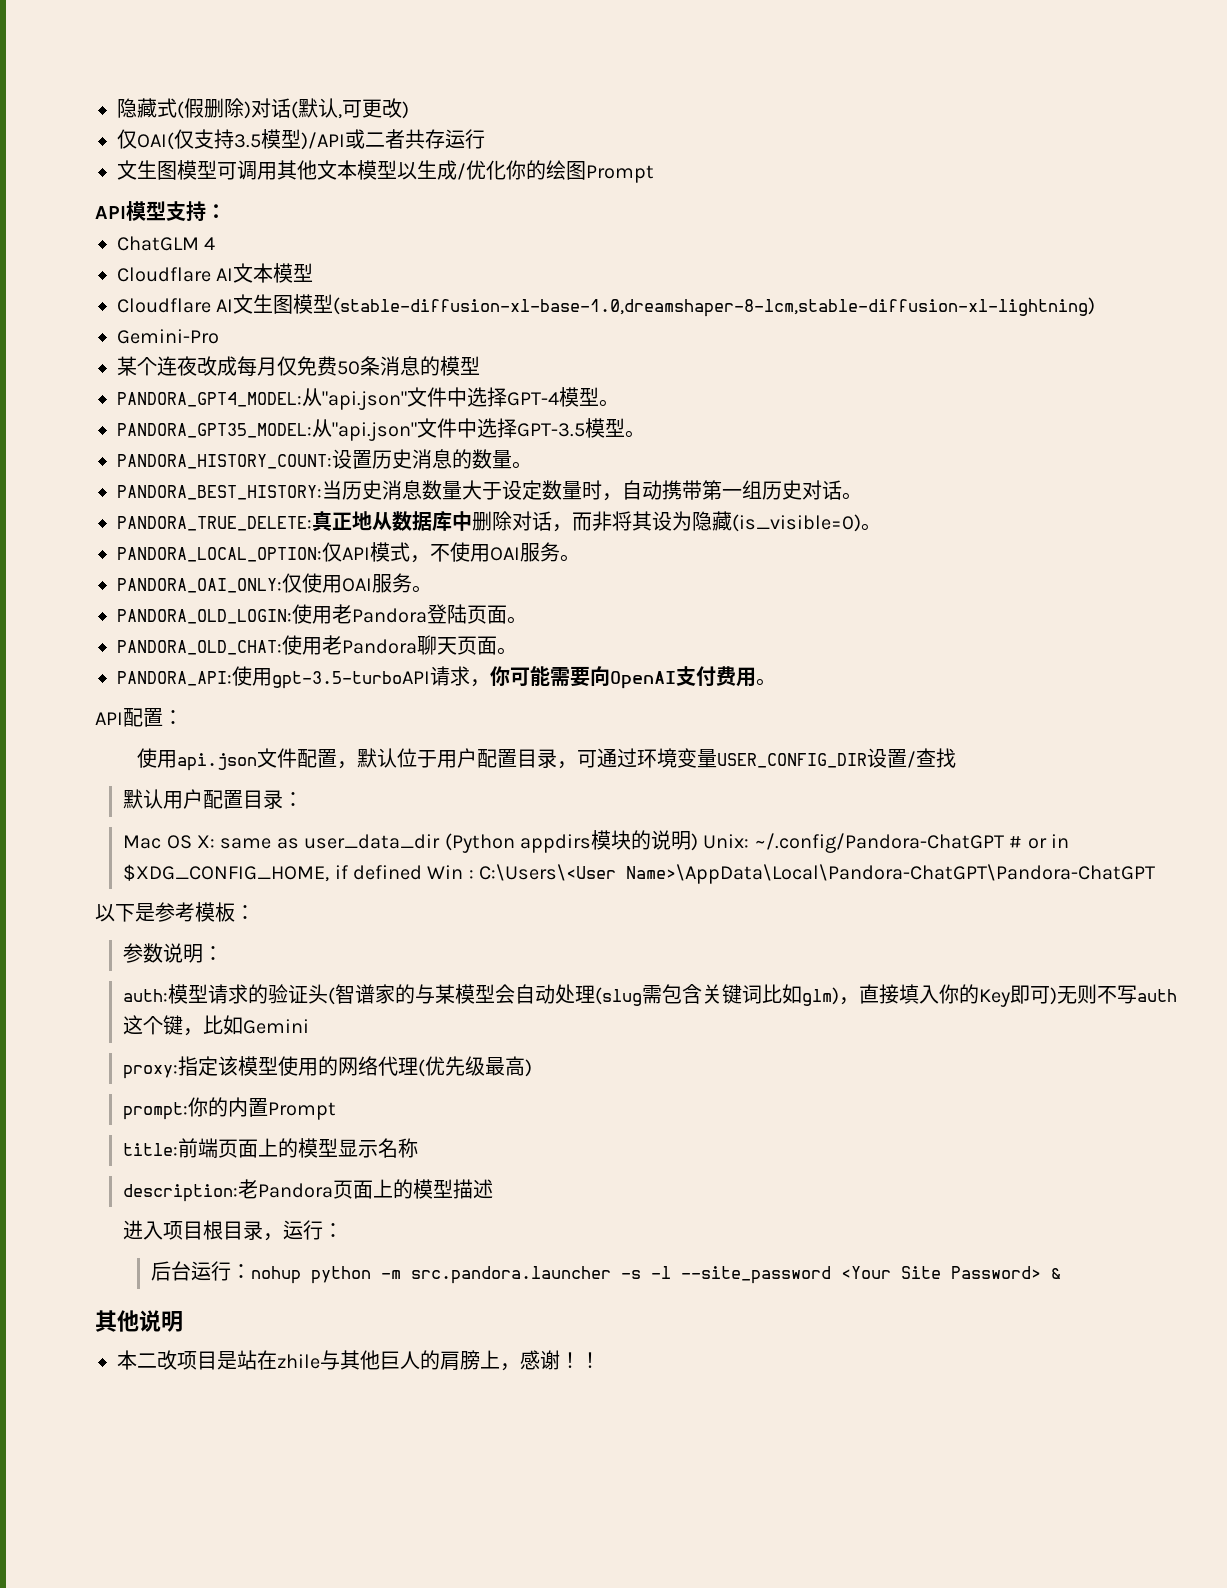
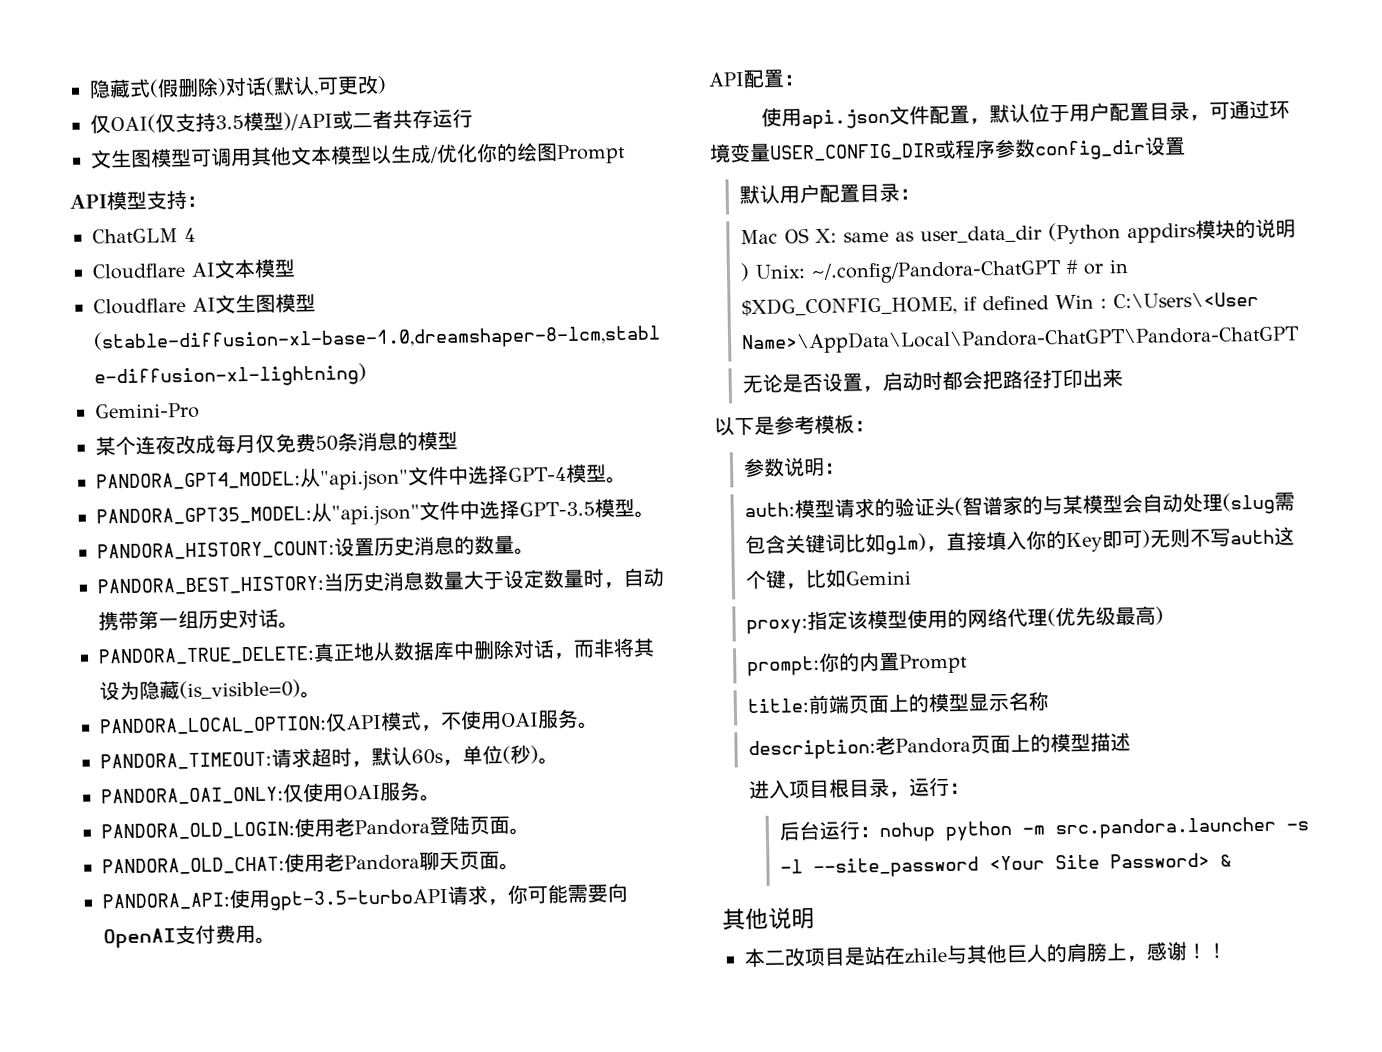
+ PANDORA_TIMEOUT:请求超时，默认60s，单位(秒)。
- 使用api.json文件配置，默认位于用户配置目录，可通过环境变量USER_CONFIG_DIR设置/查找
+ 使用api.json文件配置，默认位于用户配置目录，可通过环境变量USER_CONFIG_DIR或程序参数config_dir设置
+ 无论是否设置，启动时都会把路径打印出来

